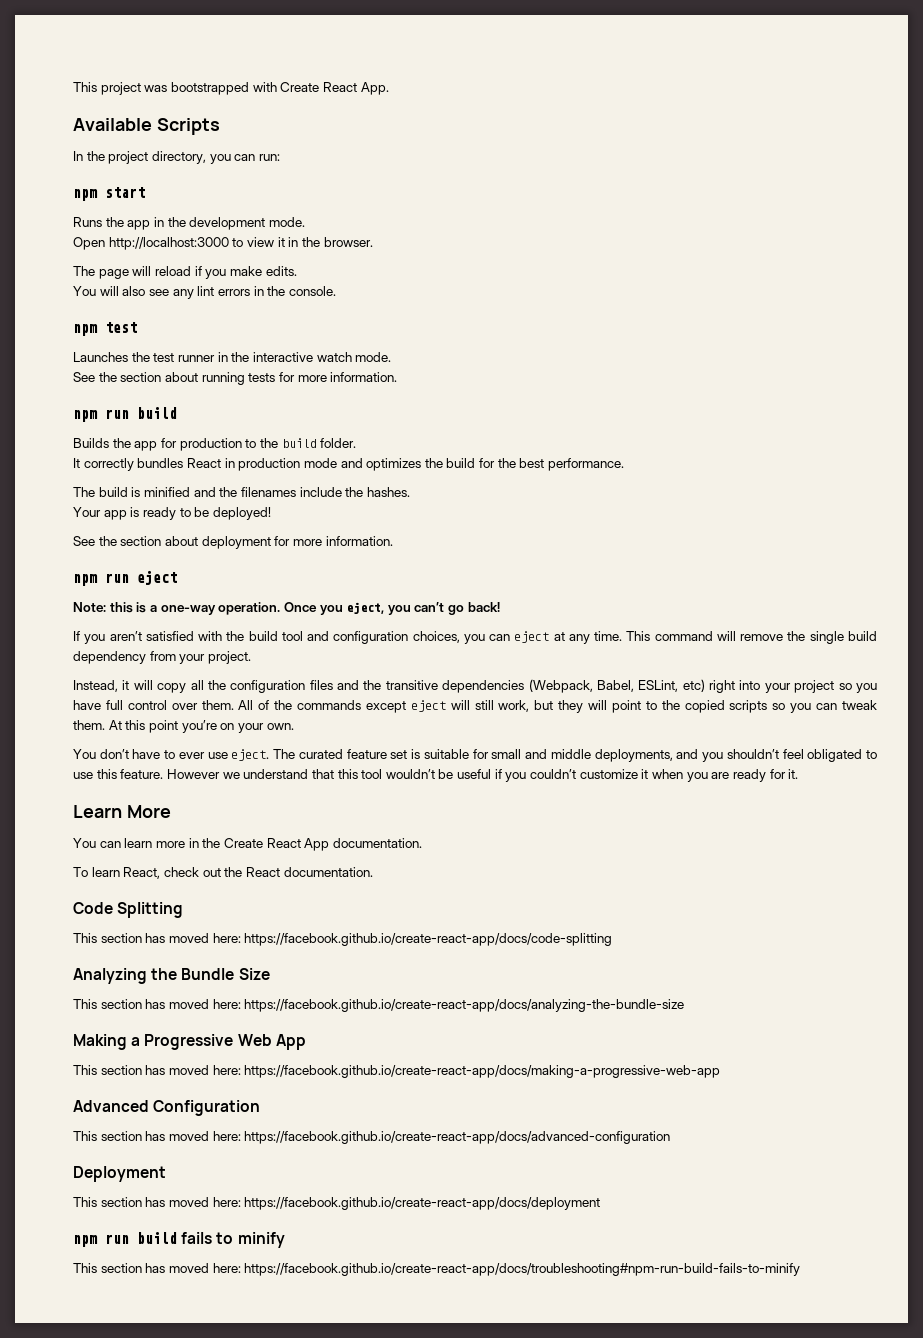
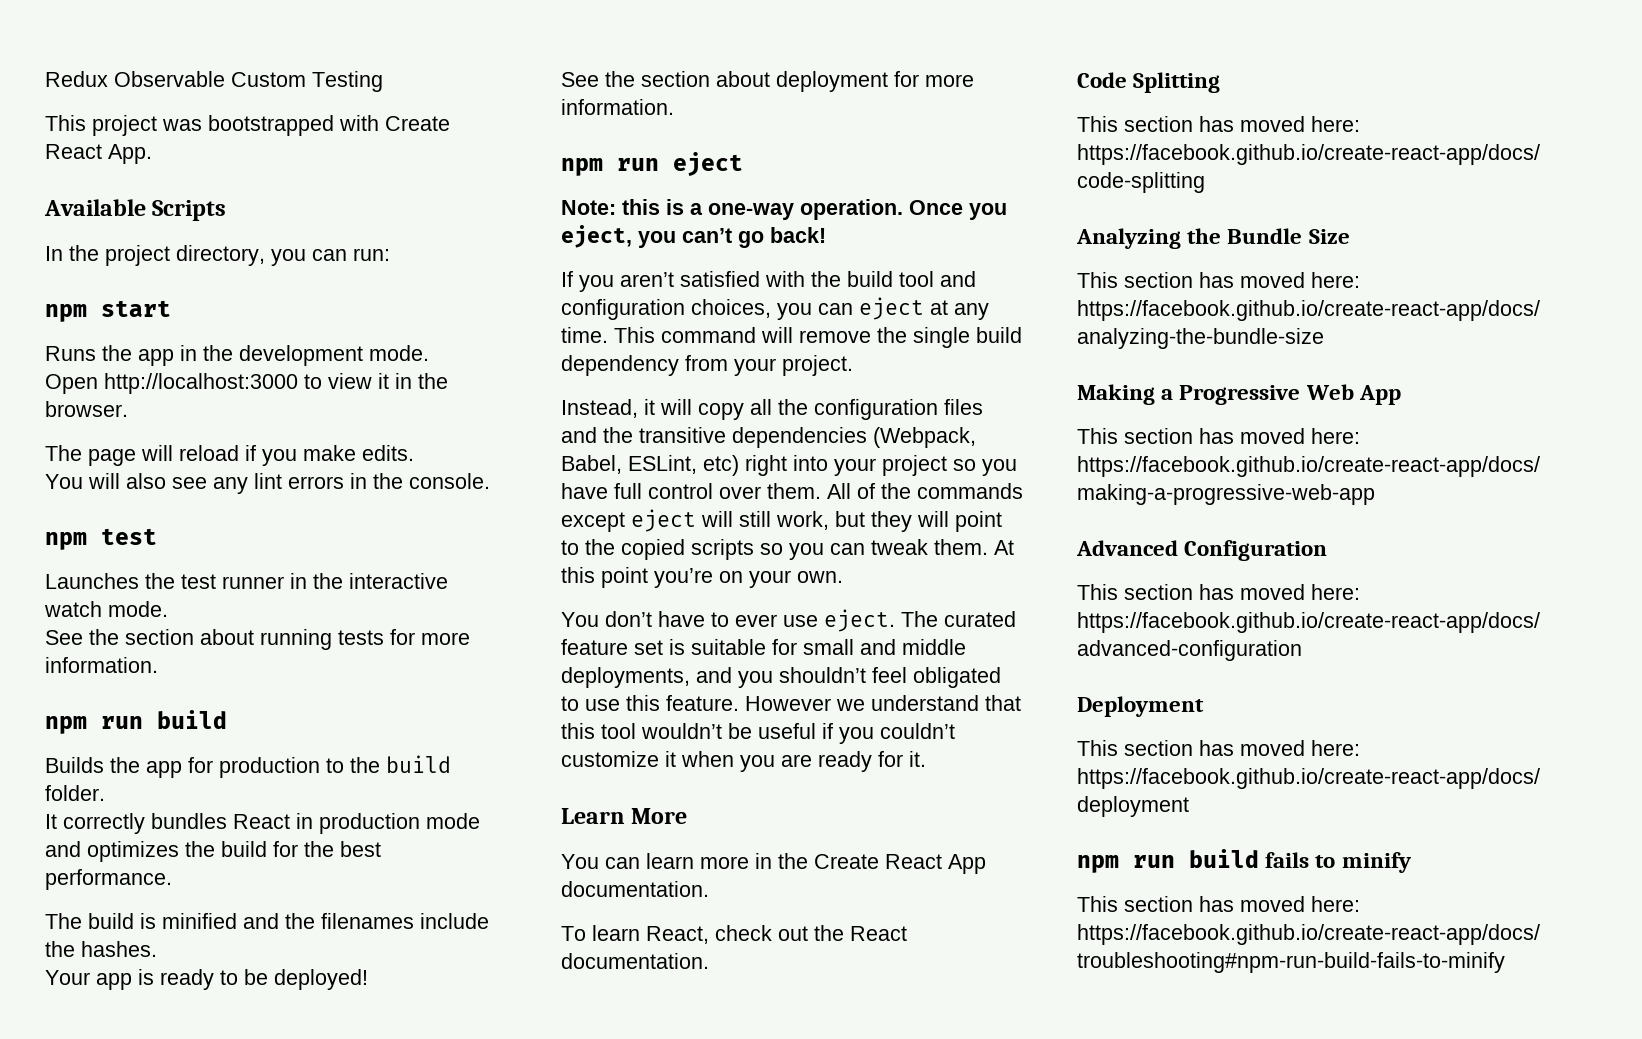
+ Redux Observable Custom Testing

